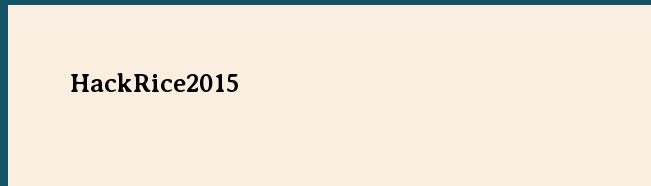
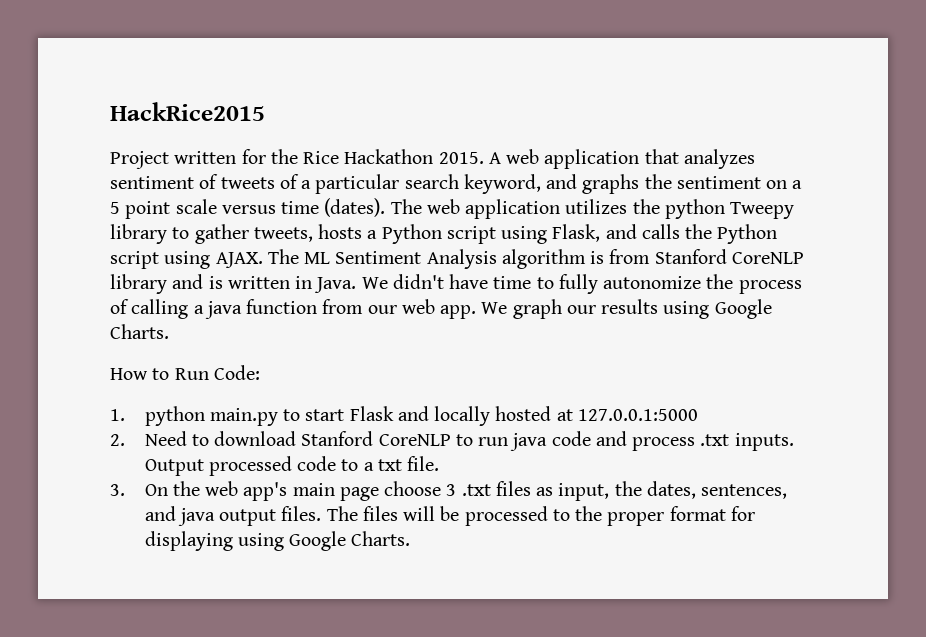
+ Project written for the Rice Hackathon 2015. A web application that analyzes sentiment of tweets of a particular search keyword, and graphs the sentiment on a 5 point scale versus time (dates). The web application utilizes the python Tweepy library to gather tweets, hosts a Python script using Flask, and calls the Python script using AJAX. The ML Sentiment Analysis algorithm is from Stanford CoreNLP library and is written in Java. We didn't have time to fully autonomize the process of calling a java function from our web app. We graph our results using Google Charts.
+ How to Run Code:
+ 1. python main.py to start Flask and locally hosted at 127.0.0.1:5000
+ 2. Need to download Stanford CoreNLP to run java code and process .txt inputs. Output processed code to a txt file.
+ 3. On the web app's main page choose 3 .txt files as input, the dates, sentences, and java output files. The files will be processed to the proper format for displaying using Google Charts.

